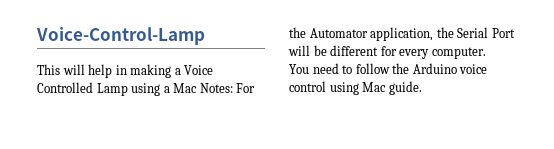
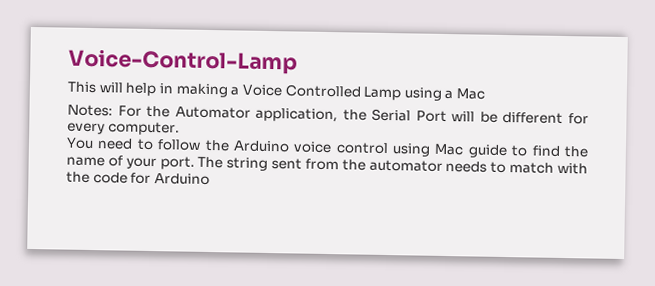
- This will help in making a Voice Controlled Lamp using a Mac Notes: For the Automator application, the Serial Port will be different for every computer.
+ This will help in making a Voice Controlled Lamp using a Mac
+ Notes: For the Automator application, the Serial Port will be different for every computer.
- You need to follow the Arduino voice control using Mac guide.
+ You need to follow the Arduino voice control using Mac guide to find the name of your port. The string sent from the automator needs to match with the code for Arduino

